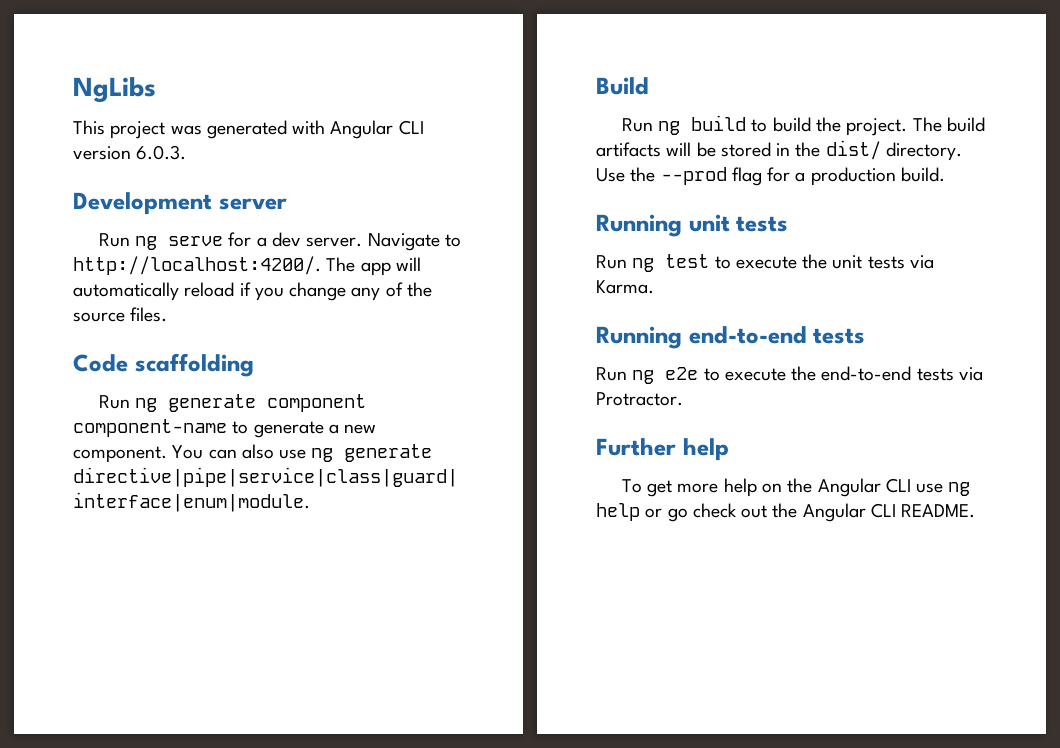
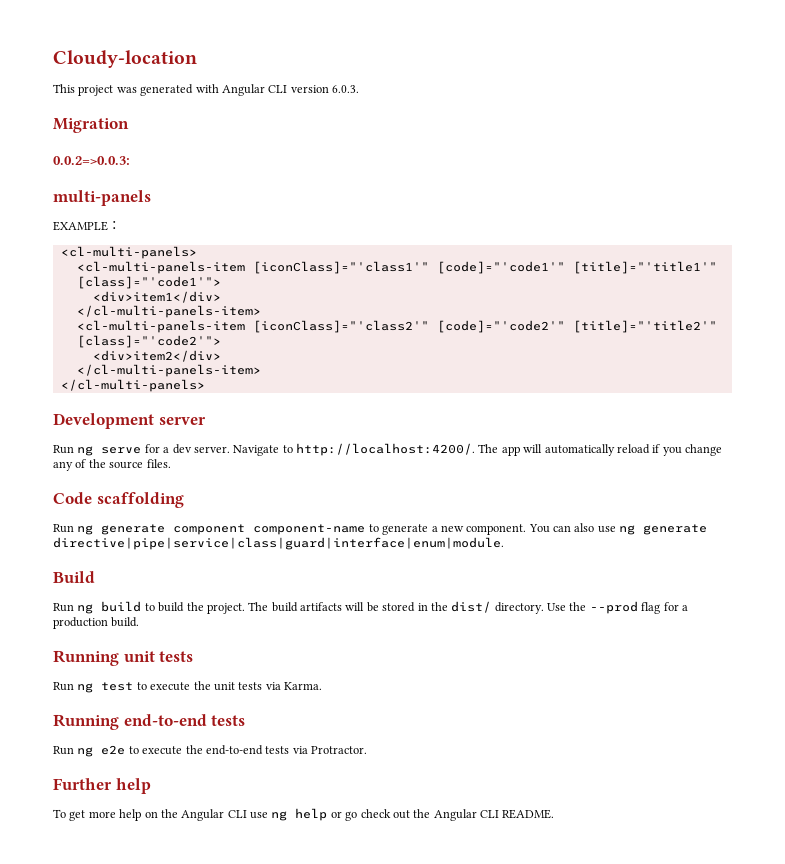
- NgLibs
+ Cloudy-location
+ Migration
+ 0.0.2=>0.0.3:
+ multi-panels
+ EXAMPLE：
+ <cl-multi-panels>
+ <cl-multi-panels-item [iconClass]="'class1'" [code]="'code1'" [title]="'title1'" [class]="'code1'">
+ <div>item1</div>
+ </cl-multi-panels-item>
+ <cl-multi-panels-item [iconClass]="'class2'" [code]="'code2'" [title]="'title2'" [class]="'code2'">
+ <div>item2</div>
+ </cl-multi-panels-item>
+ </cl-multi-panels>

